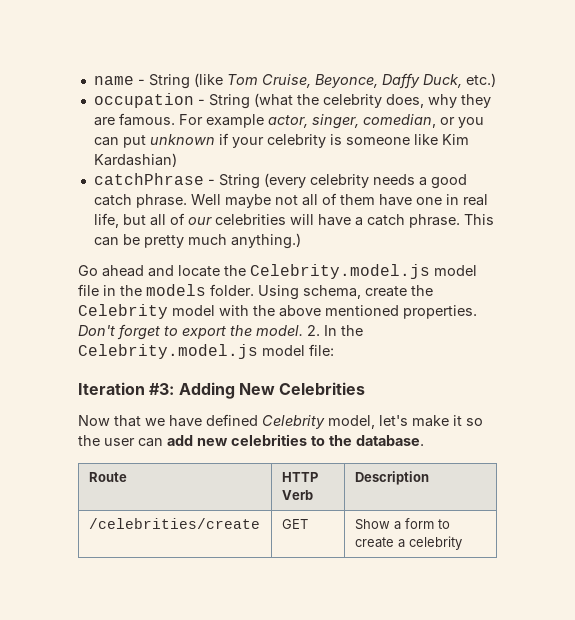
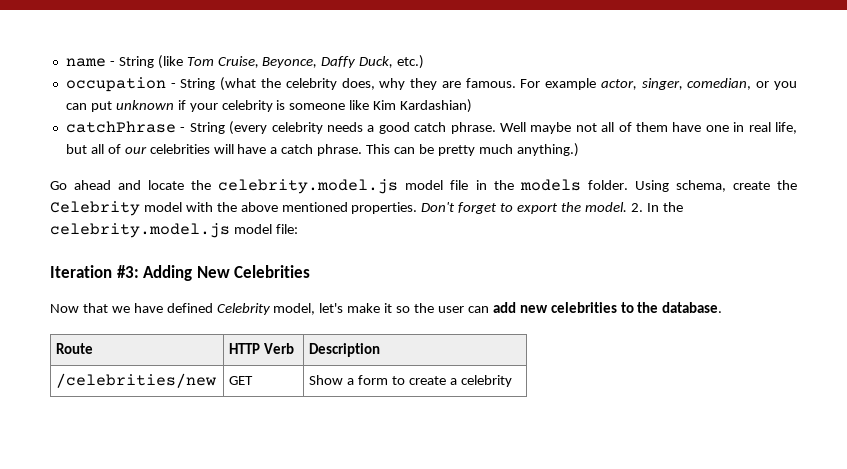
- Go ahead and locate the Celebrity.model.js model file in the models folder.
+ Go ahead and locate the celebrity.model.js model file in the models folder.
- 2. In the Celebrity.model.js model file:
+ 2. In the celebrity.model.js model file:
- /celebrities/create | GET | Show a form to create a celebrity
+ /celebrities/new | GET | Show a form to create a celebrity

